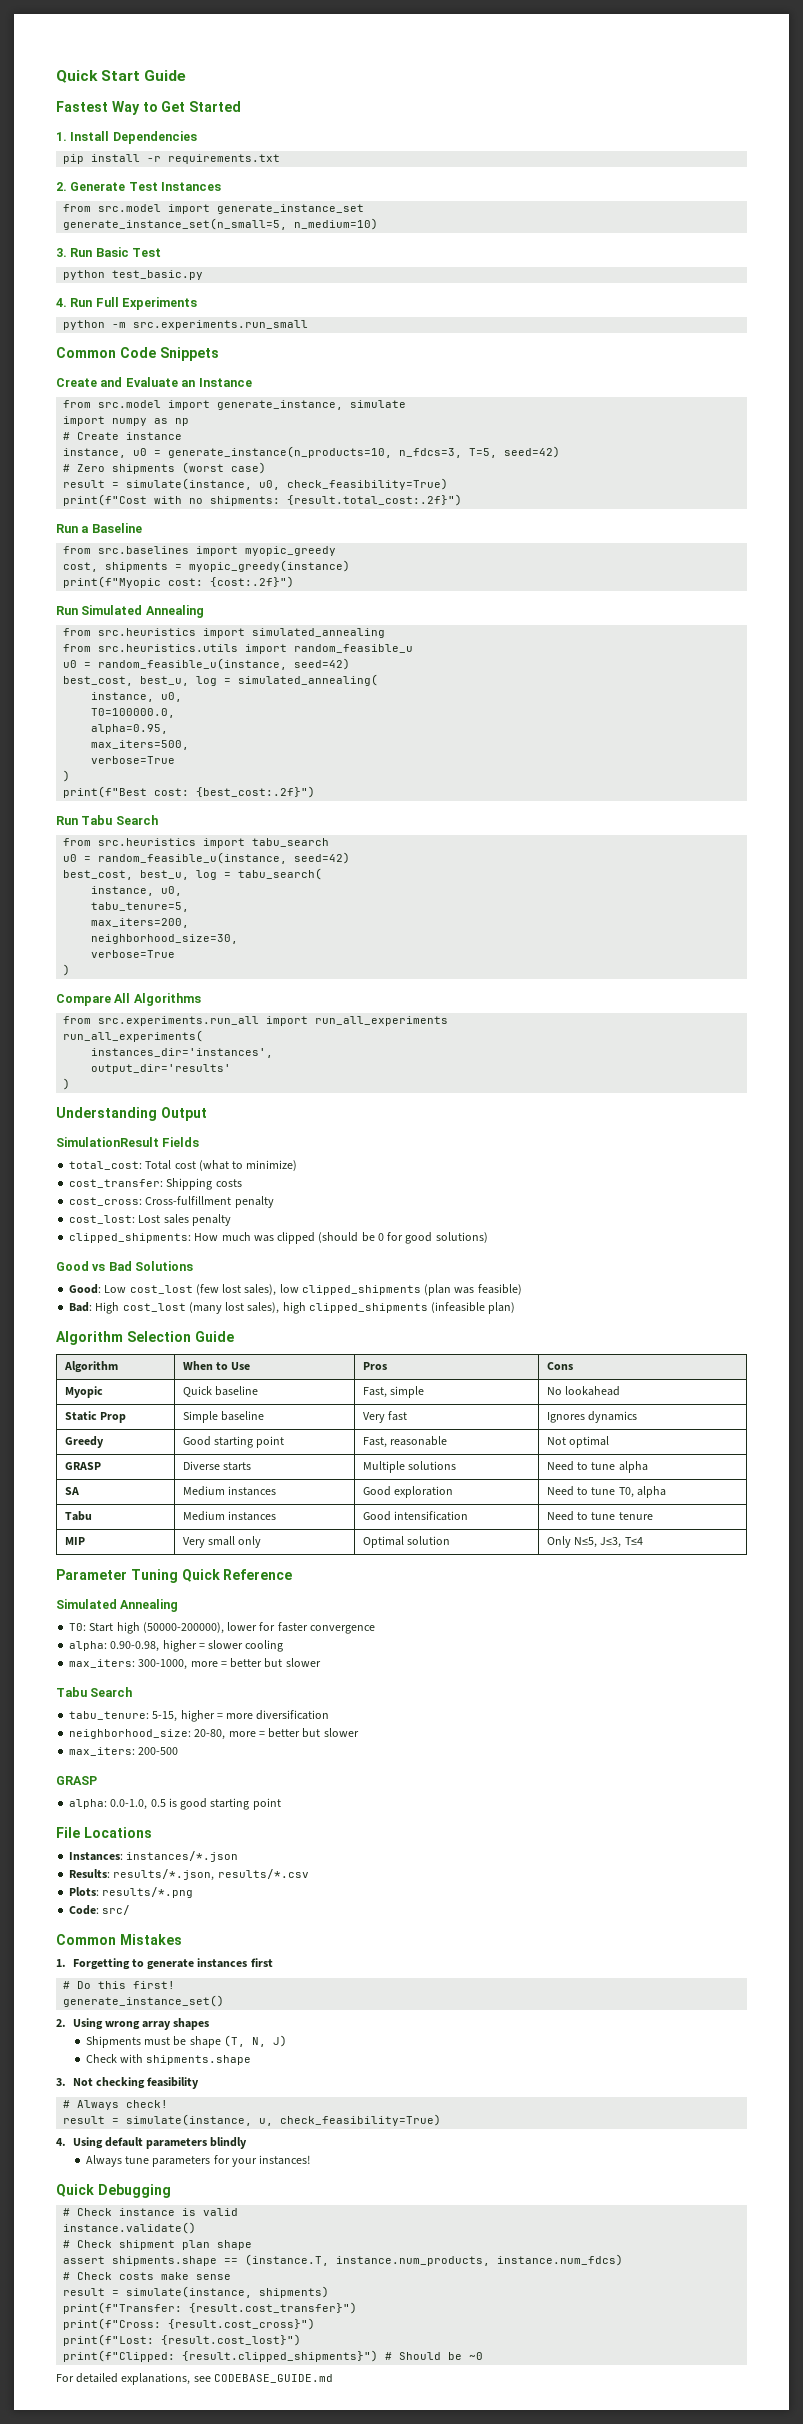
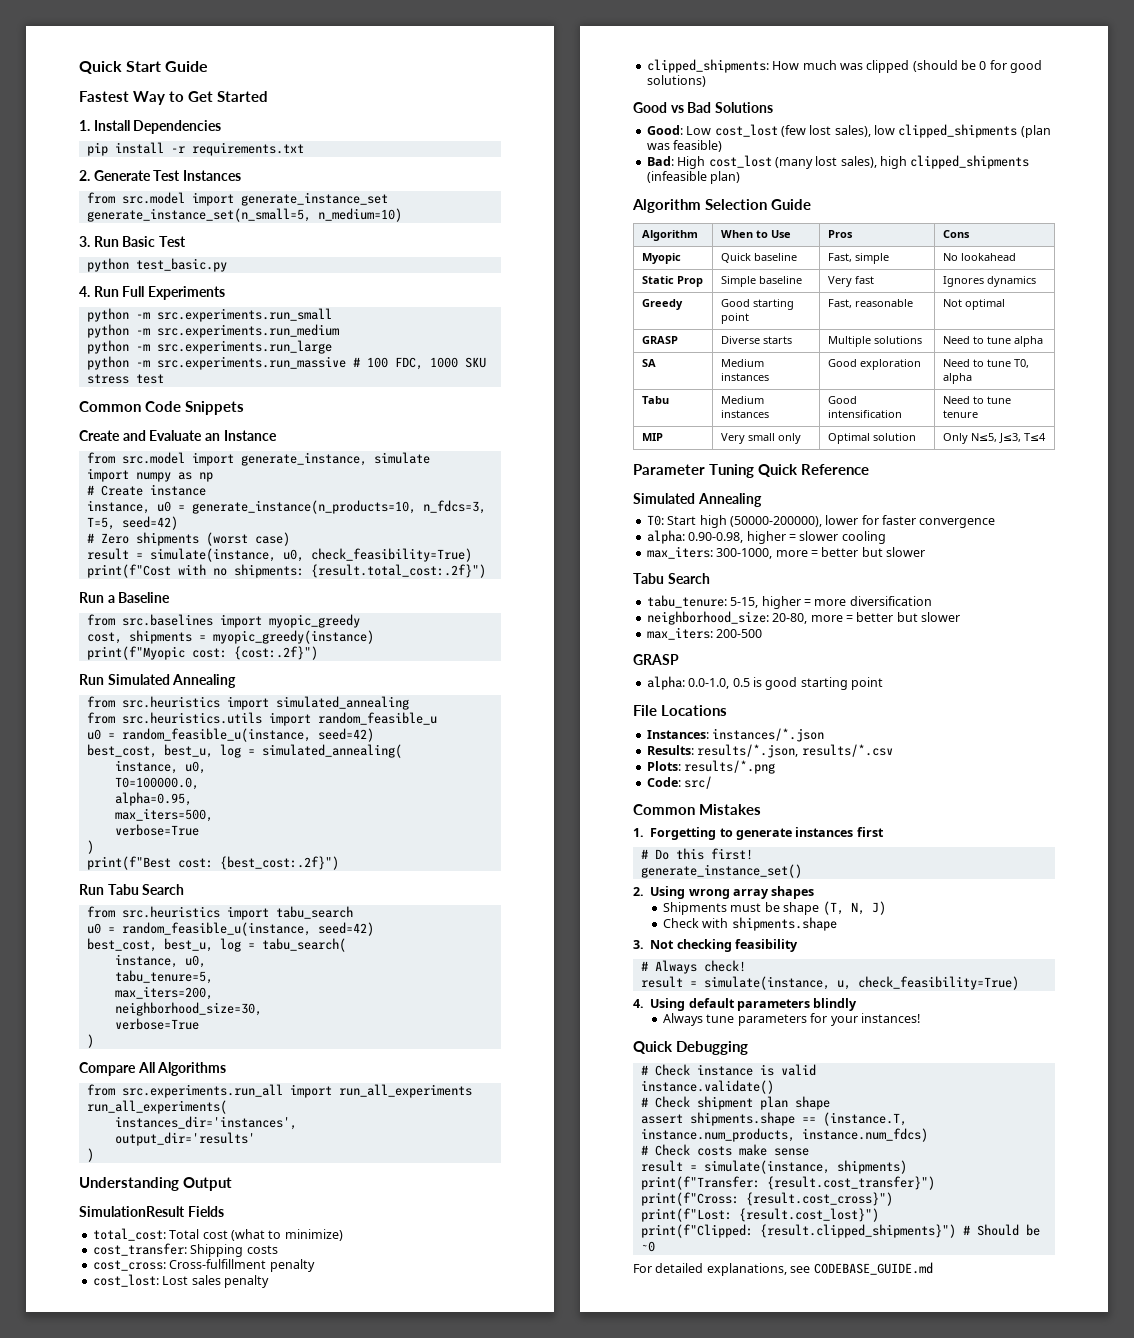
+ python -m src.experiments.run_medium
+ python -m src.experiments.run_large
+ python -m src.experiments.run_massive # 100 FDC, 1000 SKU stress test

